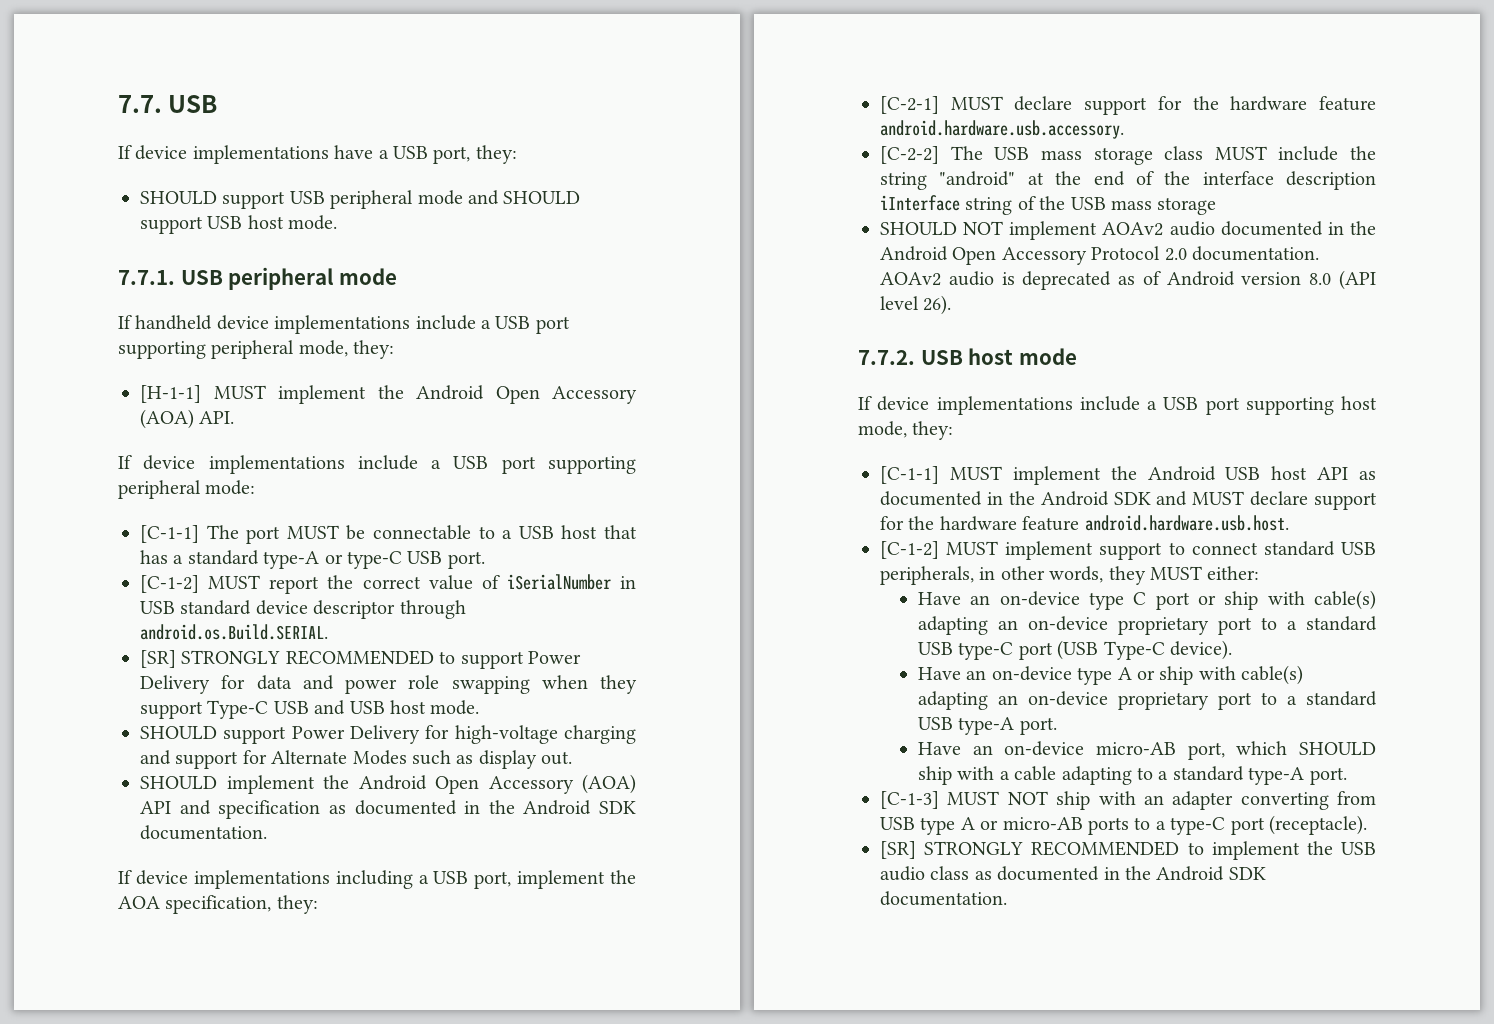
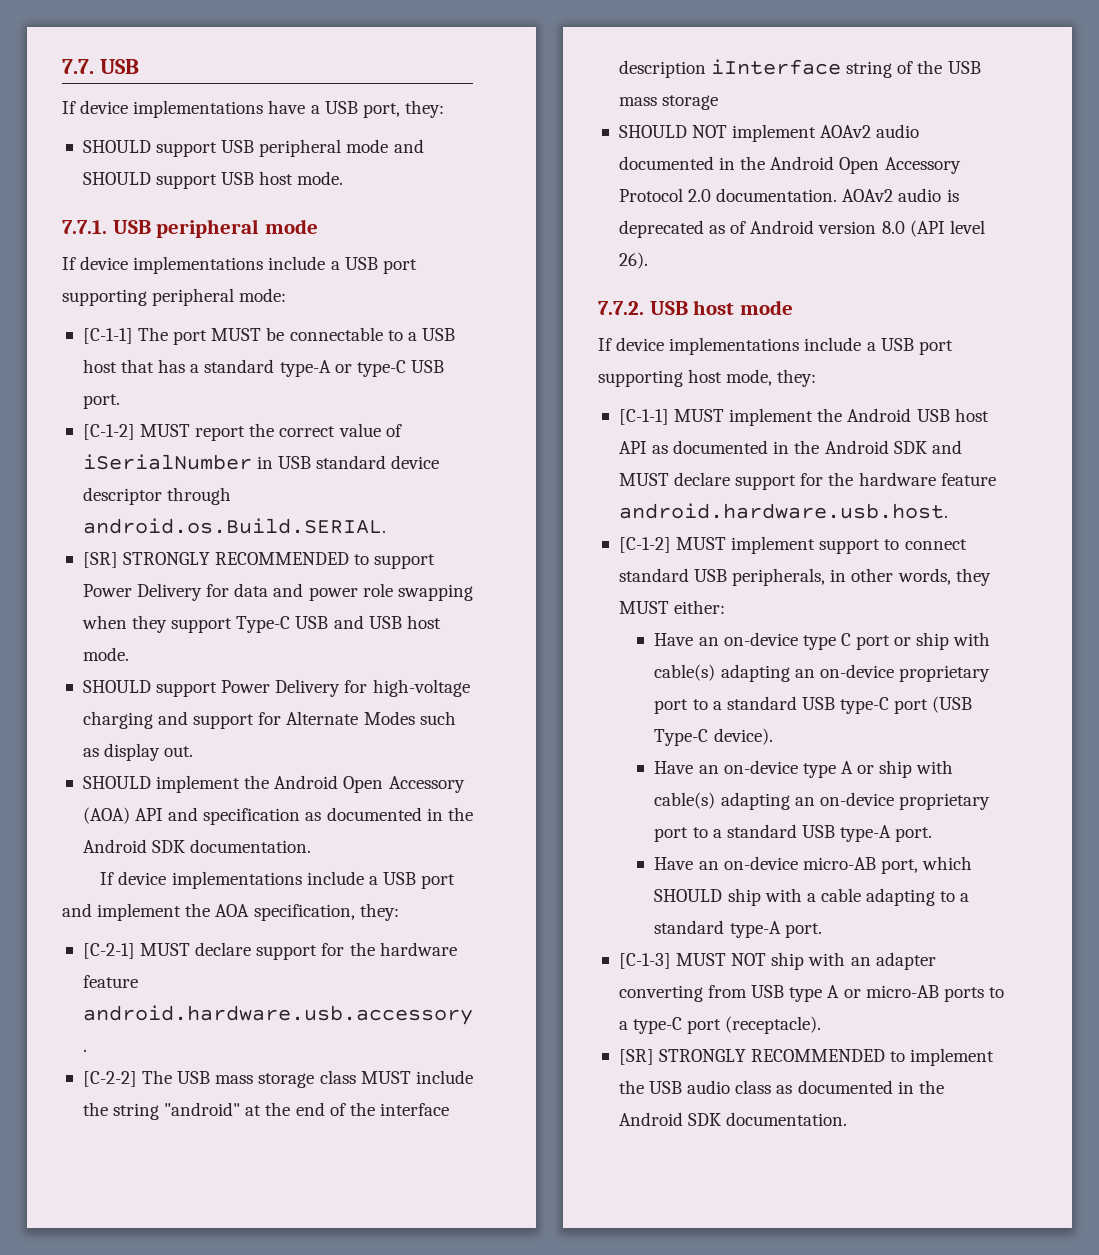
- If handheld device implementations include a USB port supporting peripheral mode, they:
- [H-1-1] MUST implement the Android Open Accessory (AOA) API.
- If device implementations including a USB port, implement the AOA specification, they:
+ If device implementations include a USB port and implement the AOA specification, they:

